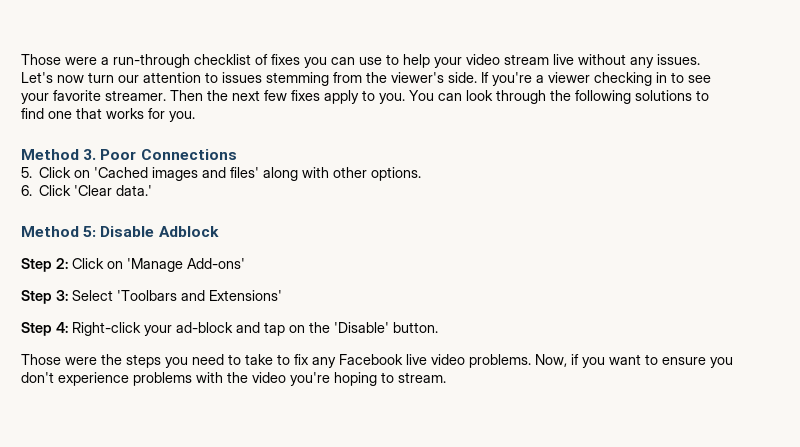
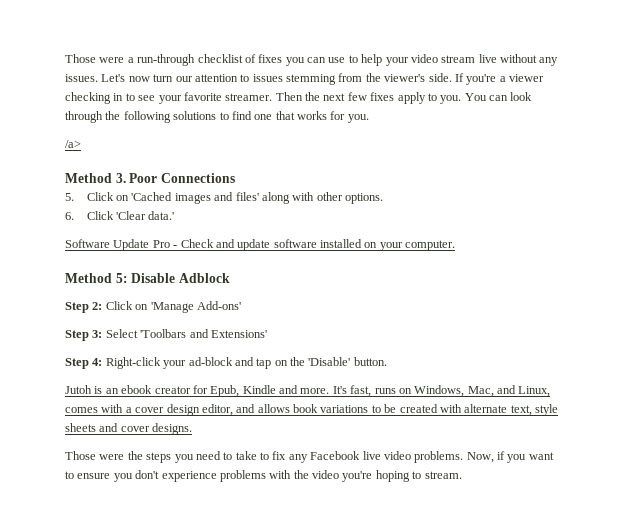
+ /a>
+ Software Update Pro - Check and update software installed on your computer.
+ Jutoh is an ebook creator for Epub, Kindle and more. It's fast, runs on Windows, Mac, and Linux, comes with a cover design editor, and allows book variations to be created with alternate text, style sheets and cover designs.

